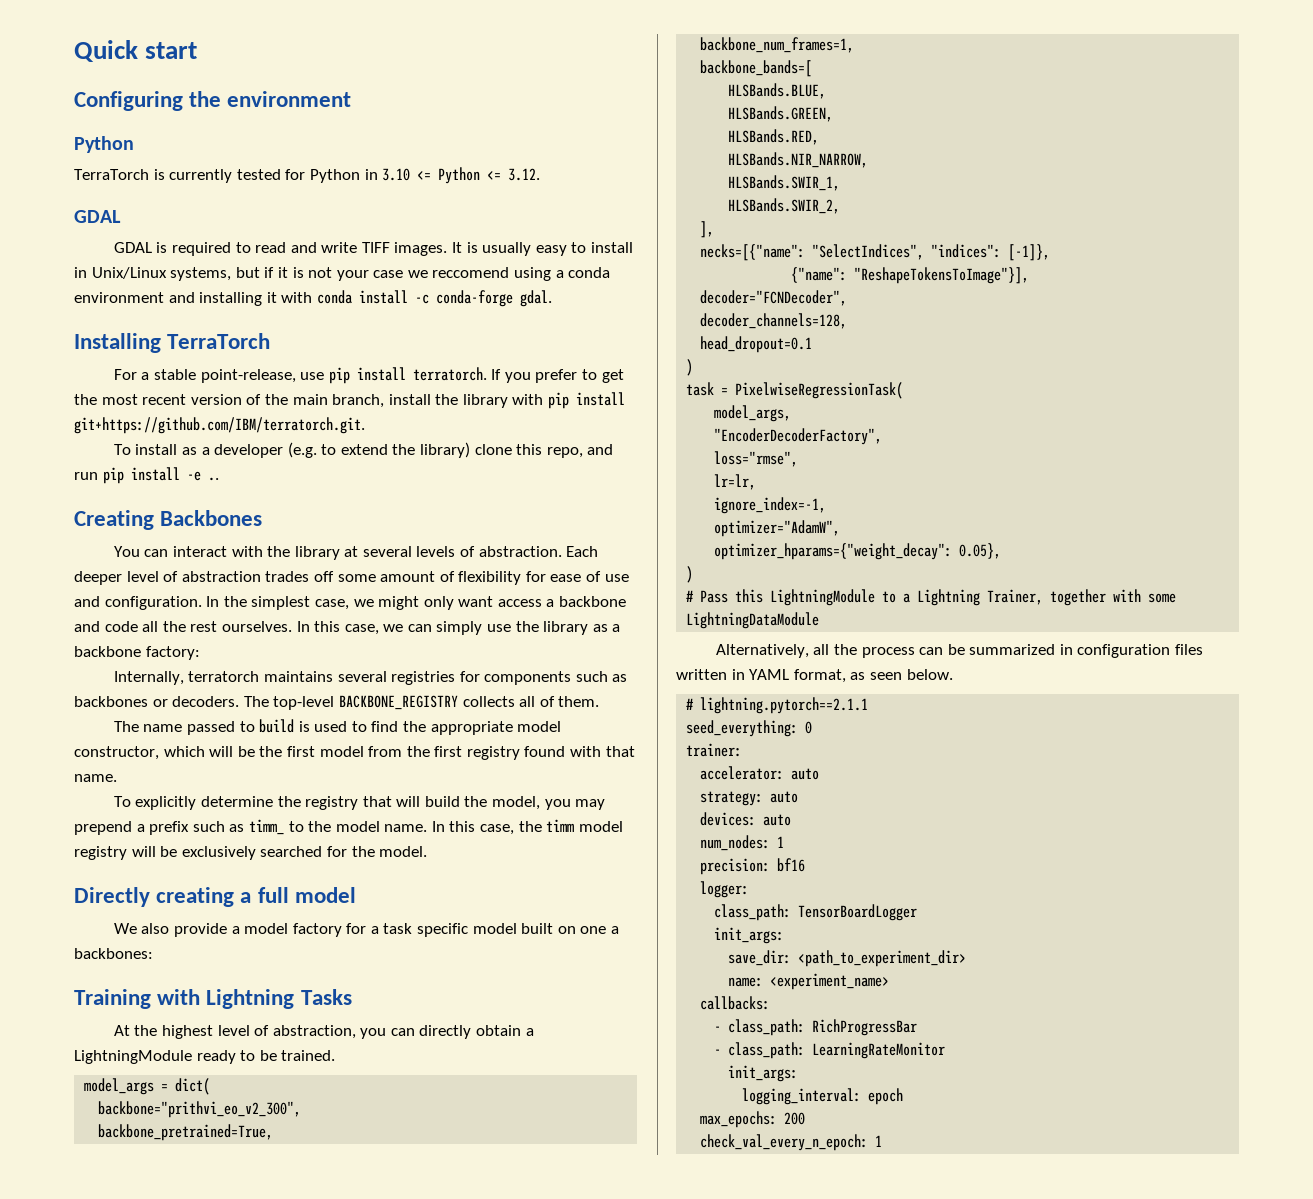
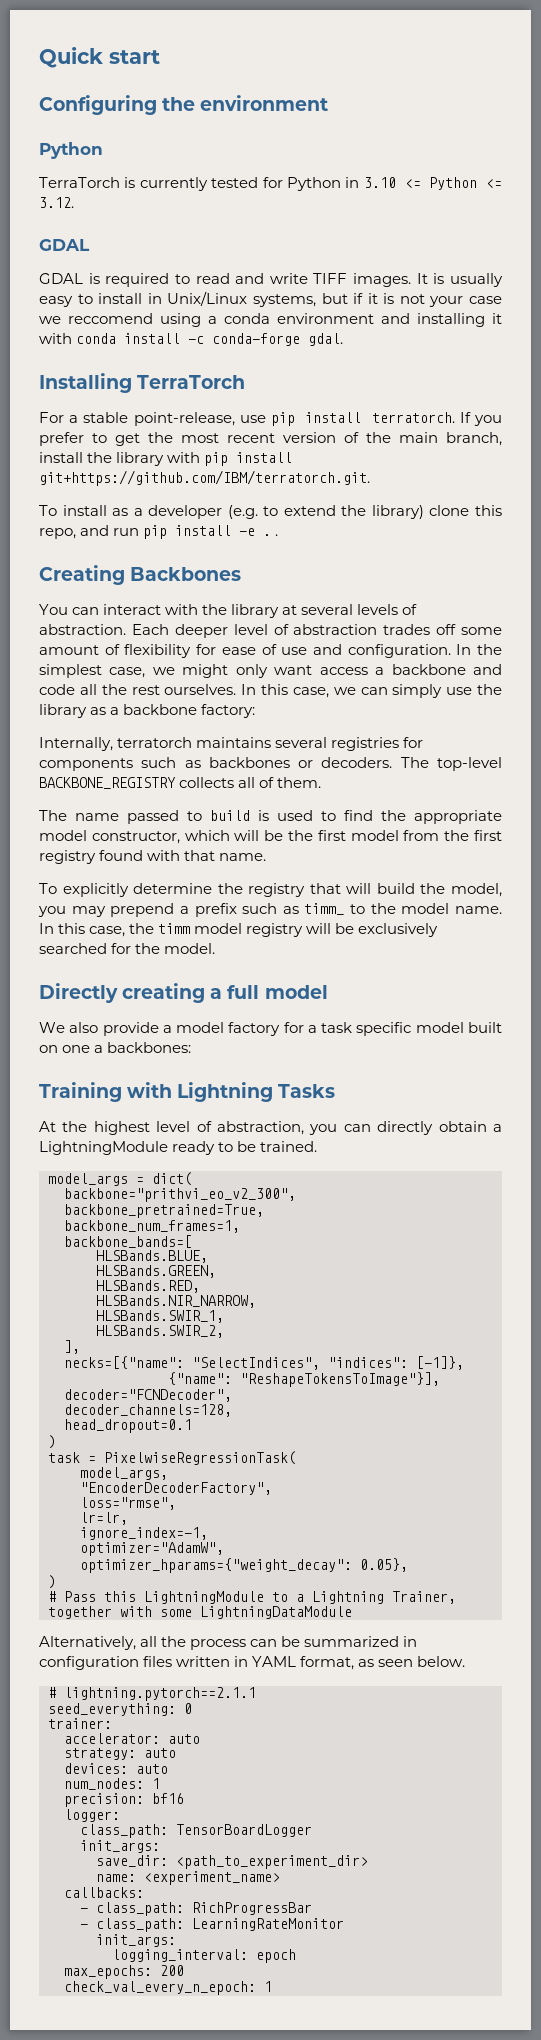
- To install as a developer (e.g. to extend the library) clone this repo, and run pip install -e ..
+ To install as a developer (e.g. to extend the library) clone this repo, and run pip install -e . .

